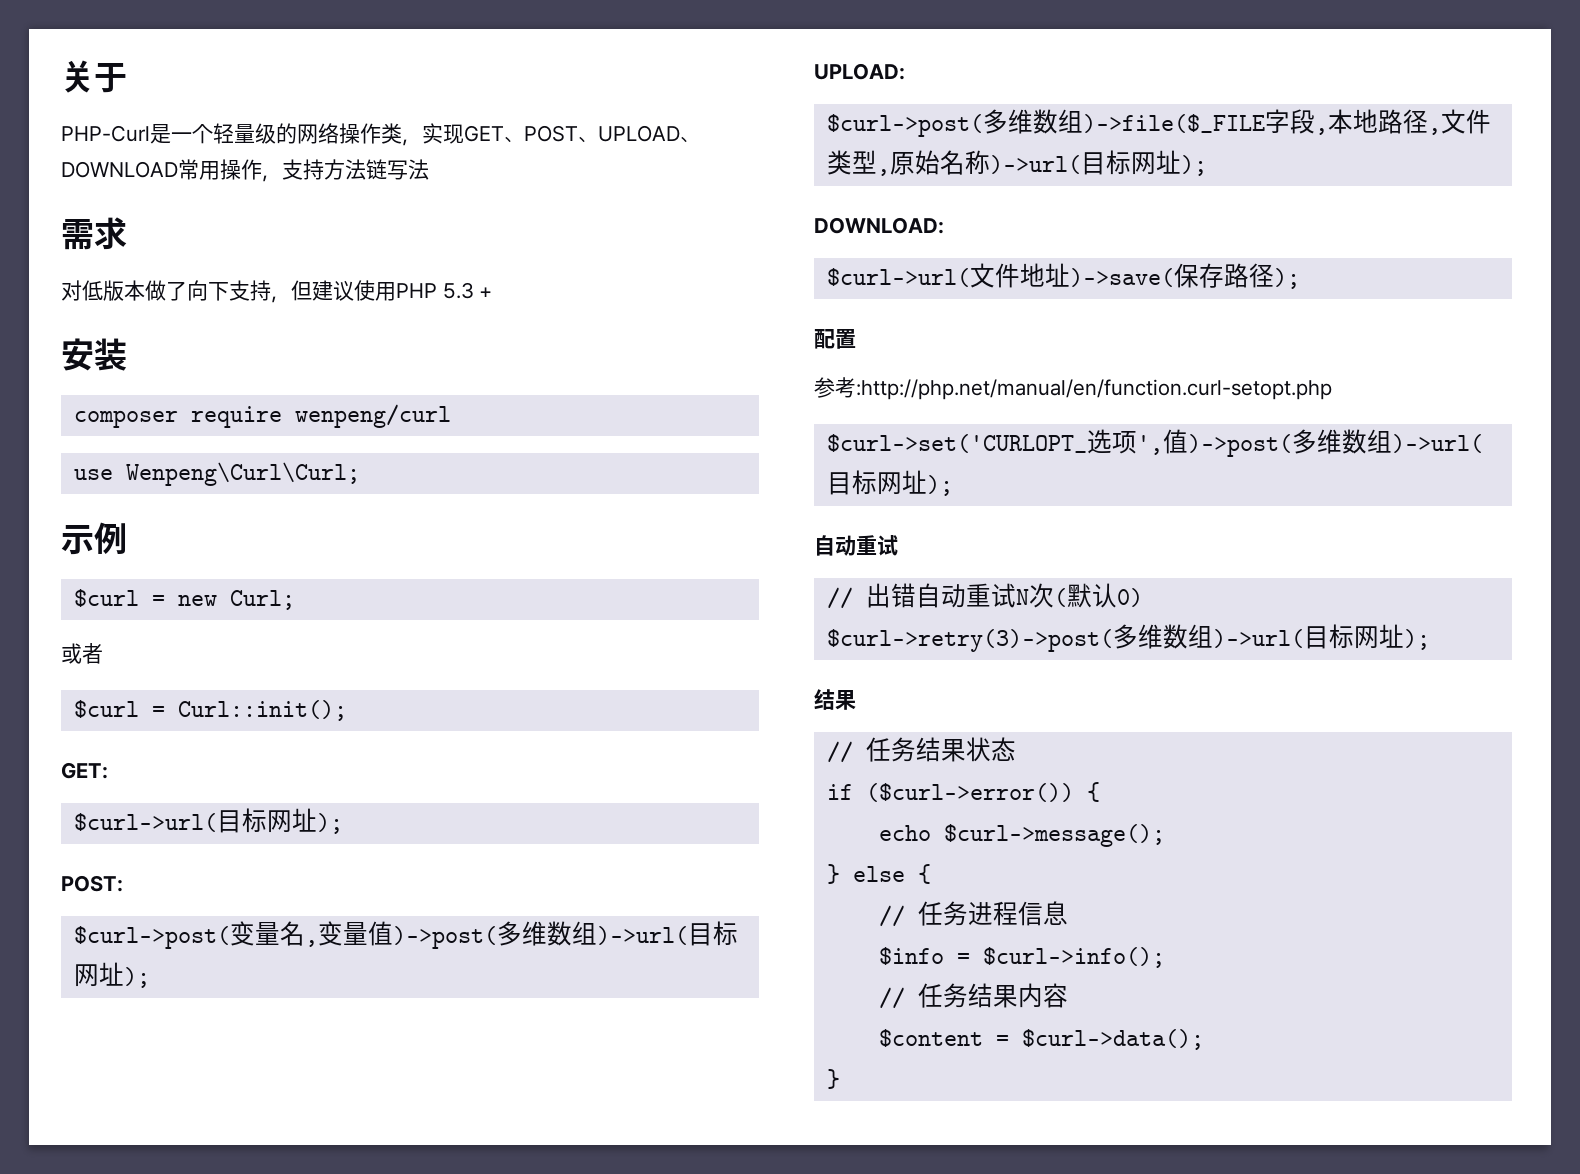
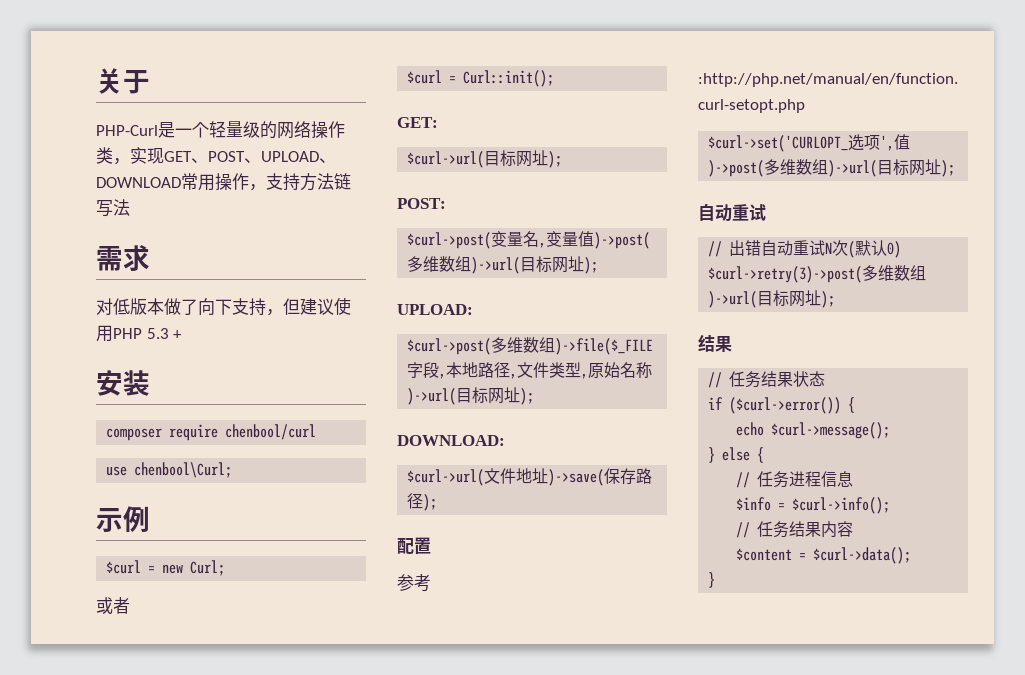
- composer require wenpeng/curl
+ composer require chenbool/curl
- use Wenpeng\Curl\Curl;
+ use chenbool\Curl;

